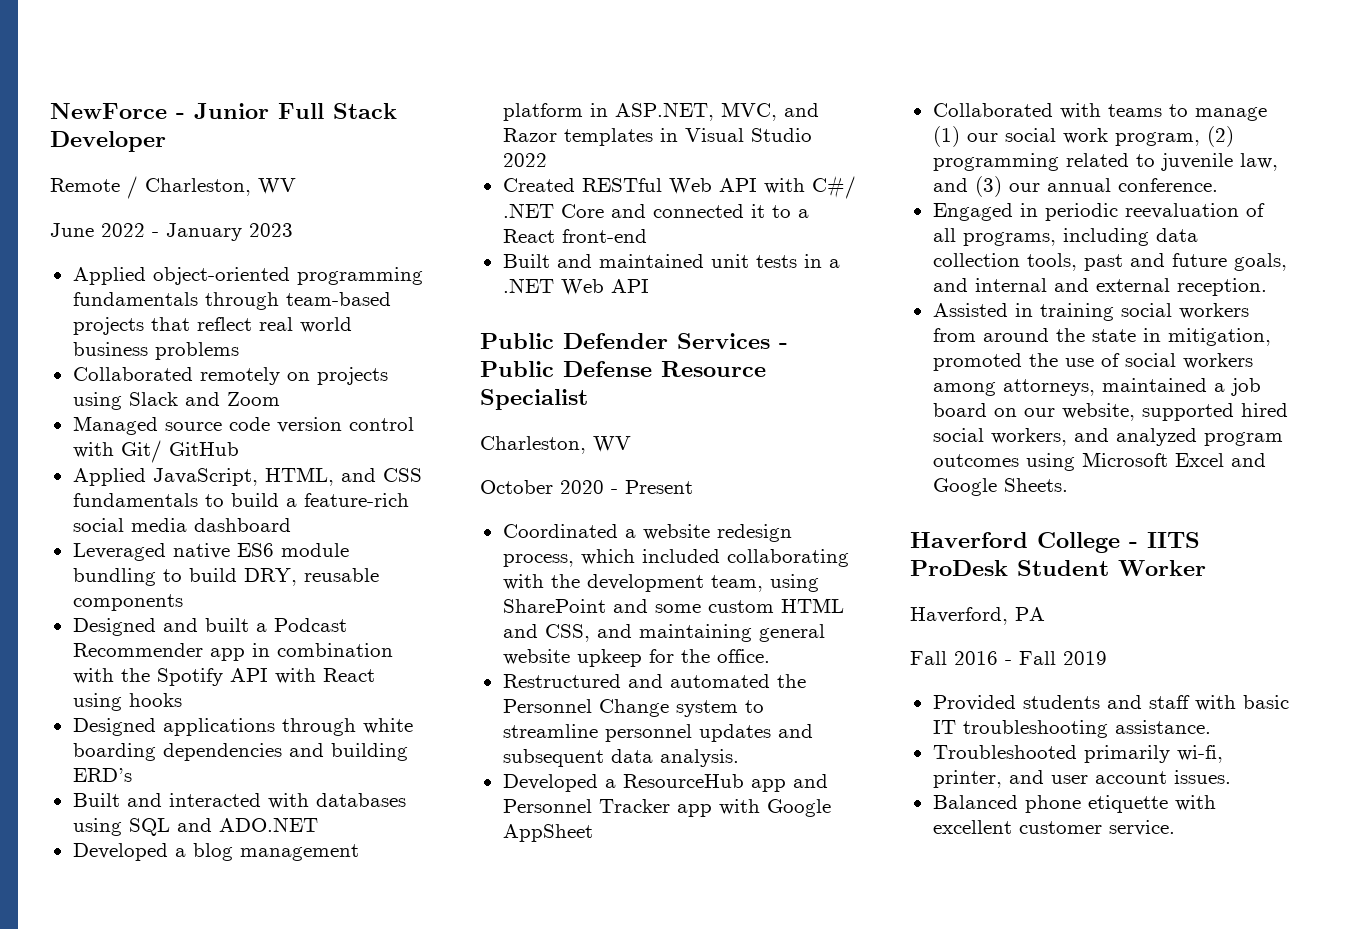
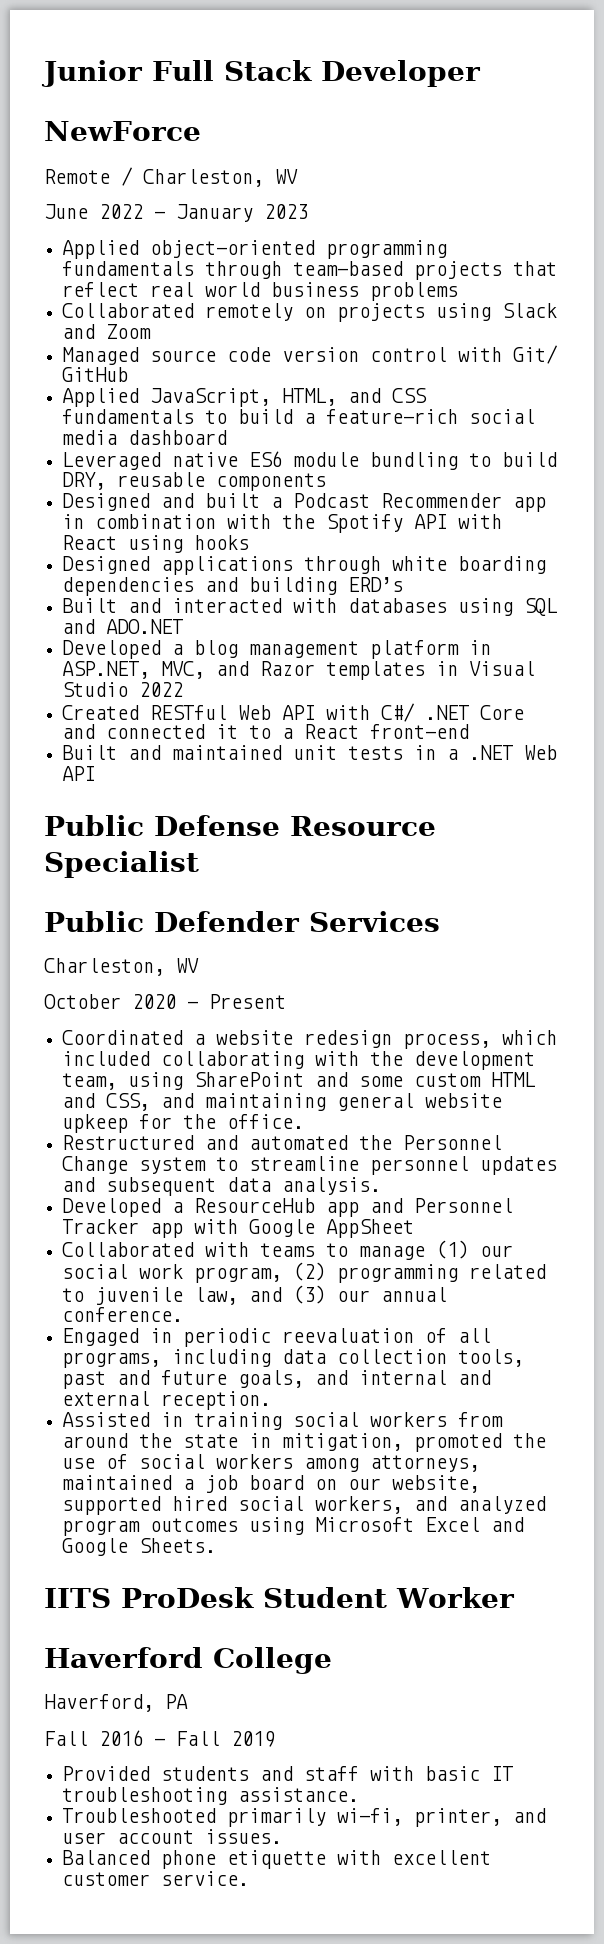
- NewForce - Junior Full Stack Developer
+ Junior Full Stack Developer
+ NewForce
- Public Defender Services - Public Defense Resource Specialist
+ Public Defense Resource Specialist
+ Public Defender Services
- Haverford College - IITS ProDesk Student Worker
+ IITS ProDesk Student Worker
+ Haverford College

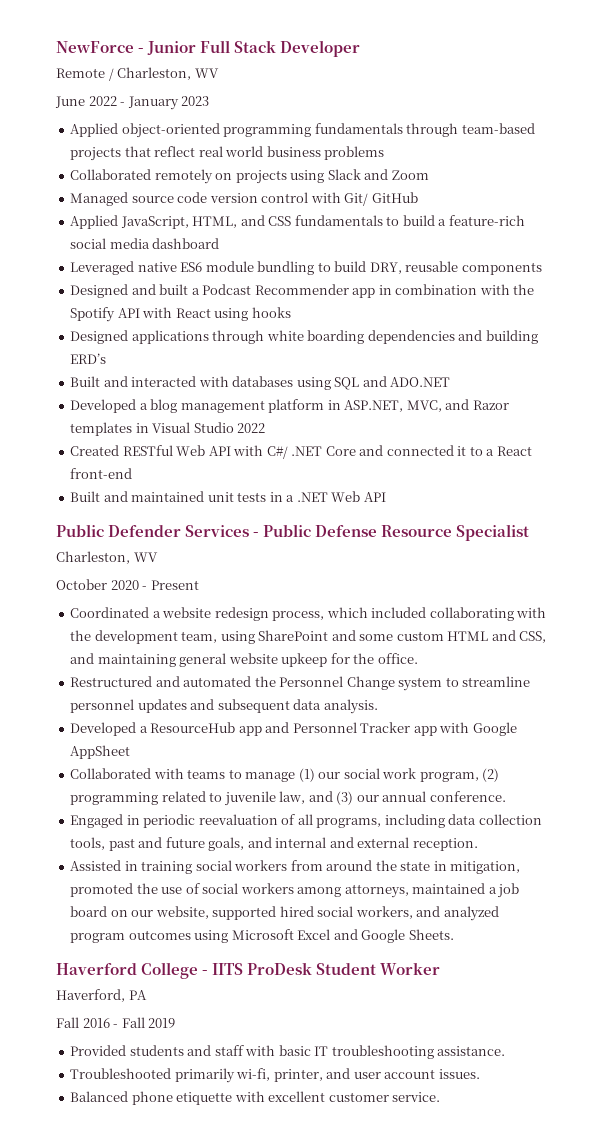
- Junior Full Stack Developer
+ NewForce - Junior Full Stack Developer
- NewForce
- Public Defense Resource Specialist
+ Public Defender Services - Public Defense Resource Specialist
- Public Defender Services
- IITS ProDesk Student Worker
+ Haverford College - IITS ProDesk Student Worker
- Haverford College

